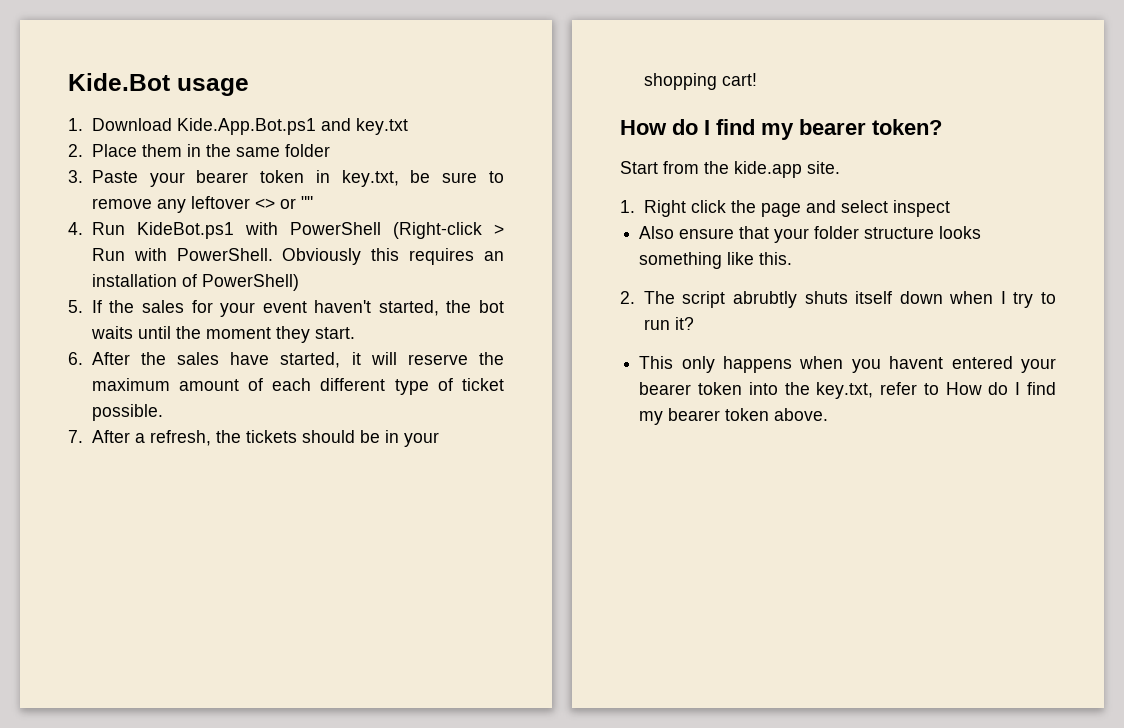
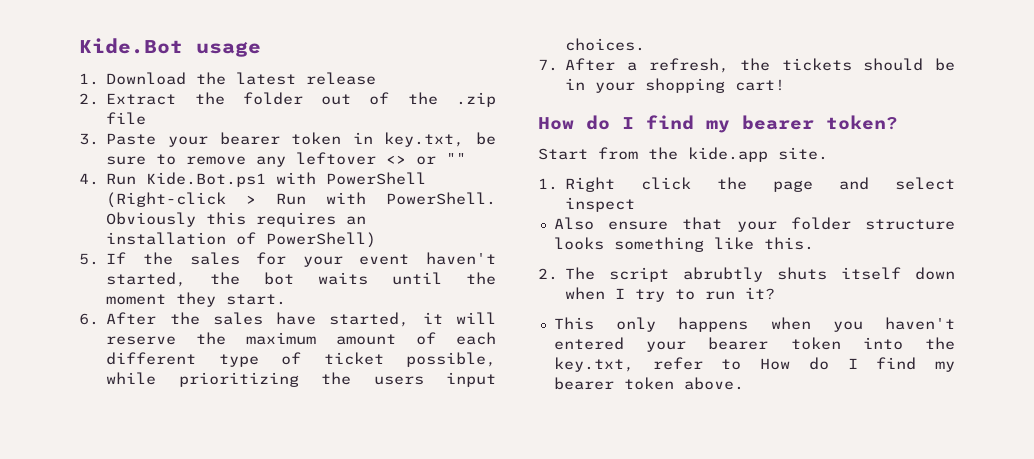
- 1. Download Kide.App.Bot.ps1 and key.txt
- 2. Place them in the same folder
+ 1. Download the latest release
+ 2. Extract the folder out of the .zip file
- 4. Run KideBot.ps1 with PowerShell (Right-click > Run with PowerShell.
+ 4. Run Kide.Bot.ps1 with PowerShell (Right-click > Run with PowerShell.
- 6. After the sales have started, it will reserve the maximum amount of each different type of ticket possible.
+ 6. After the sales have started, it will reserve the maximum amount of each different type of ticket possible, while prioritizing the users input choices.
- This only happens when you havent entered your bearer token into the key.txt, refer to How do I find my bearer token above.
+ This only happens when you haven't entered your bearer token into the key.txt, refer to How do I find my bearer token above.

